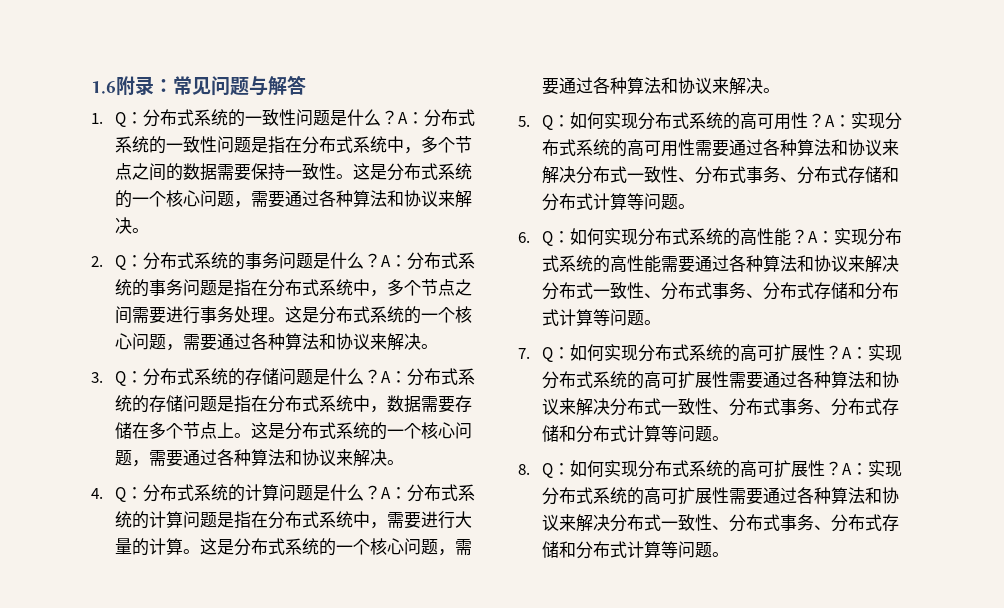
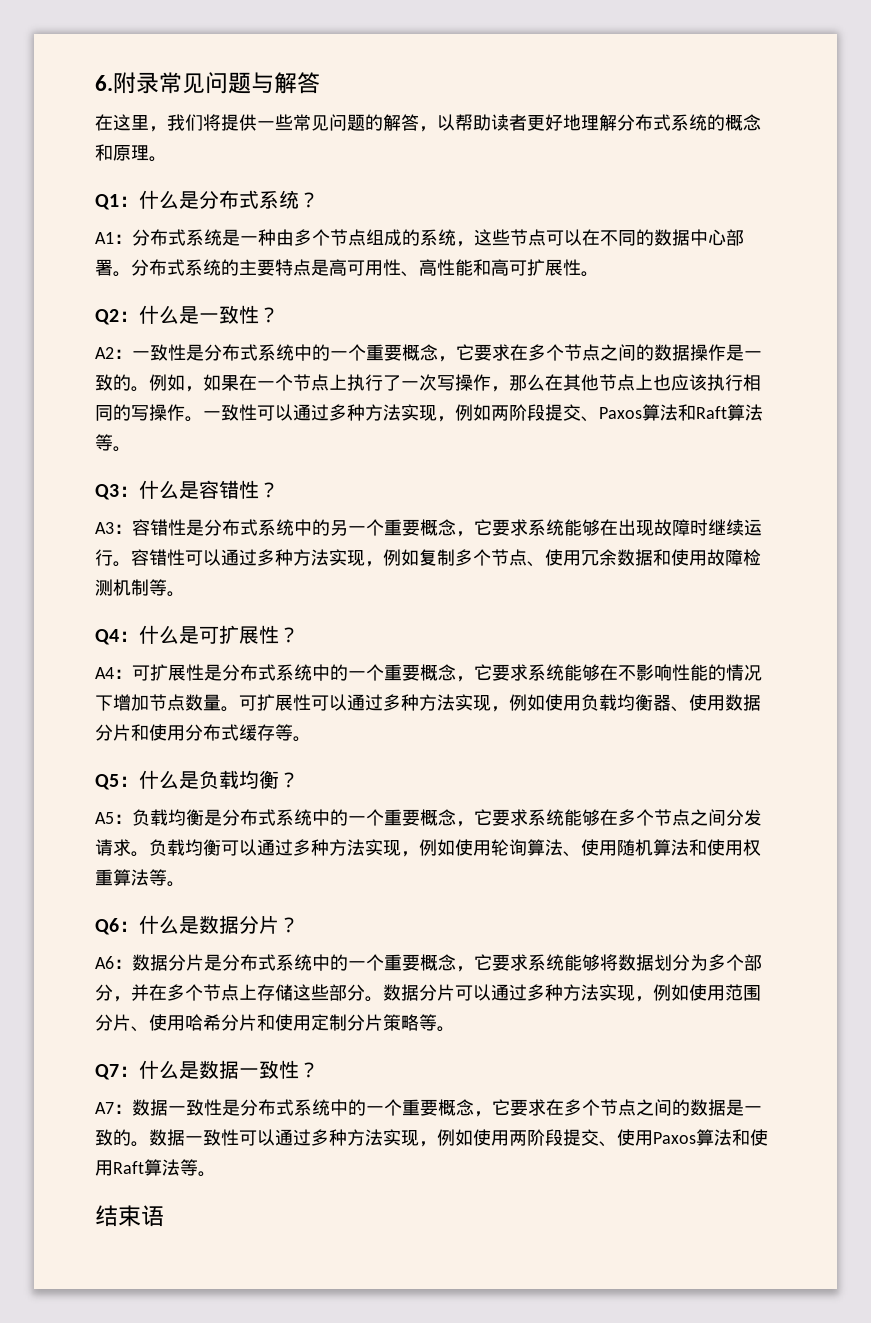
- 1.6附录：常见问题与解答
+ 6.附录常见问题与解答
- 1. Q：分布式系统的一致性问题是什么？A：分布式系统的一致性问题是指在分布式系统中，多个节点之间的数据需要保持一致性。这是分布式系统的一个核心问题，需要通过各种算法和协议来解决。
- 2. Q：分布式系统的事务问题是什么？A：分布式系统的事务问题是指在分布式系统中，多个节点之间需要进行事务处理。这是分布式系统的一个核心问题，需要通过各种算法和协议来解决。
- 3. Q：分布式系统的存储问题是什么？A：分布式系统的存储问题是指在分布式系统中，数据需要存储在多个节点上。这是分布式系统的一个核心问题，需要通过各种算法和协议来解决。
- 4. Q：分布式系统的计算问题是什么？A：分布式系统的计算问题是指在分布式系统中，需要进行大量的计算。这是分布式系统的一个核心问题，需要通过各种算法和协议来解决。
- 5. Q：如何实现分布式系统的高可用性？A：实现分布式系统的高可用性需要通过各种算法和协议来解决分布式一致性、分布式事务、分布式存储和分布式计算等问题。
- 6. Q：如何实现分布式系统的高性能？A：实现分布式系统的高性能需要通过各种算法和协议来解决分布式一致性、分布式事务、分布式存储和分布式计算等问题。
- 7. Q：如何实现分布式系统的高可扩展性？A：实现分布式系统的高可扩展性需要通过各种算法和协议来解决分布式一致性、分布式事务、分布式存储和分布式计算等问题。
- 8. Q：如何实现分布式系统的高可扩展性？A：实现分布式系统的高可扩展性需要通过各种算法和协议来解决分布式一致性、分布式事务、分布式存储和分布式计算等问题。
+ 在这里，我们将提供一些常见问题的解答，以帮助读者更好地理解分布式系统的概念和原理。
+ Q1：什么是分布式系统？
+ A1：分布式系统是一种由多个节点组成的系统，这些节点可以在不同的数据中心部署。分布式系统的主要特点是高可用性、高性能和高可扩展性。
+ Q2：什么是一致性？
+ A2：一致性是分布式系统中的一个重要概念，它要求在多个节点之间的数据操作是一致的。例如，如果在一个节点上执行了一次写操作，那么在其他节点上也应该执行相同的写操作。一致性可以通过多种方法实现，例如两阶段提交、Paxos算法和Raft算法等。
+ Q3：什么是容错性？
+ A3：容错性是分布式系统中的另一个重要概念，它要求系统能够在出现故障时继续运行。容错性可以通过多种方法实现，例如复制多个节点、使用冗余数据和使用故障检测机制等。
+ Q4：什么是可扩展性？
+ A4：可扩展性是分布式系统中的一个重要概念，它要求系统能够在不影响性能的情况下增加节点数量。可扩展性可以通过多种方法实现，例如使用负载均衡器、使用数据分片和使用分布式缓存等。
+ Q5：什么是负载均衡？
+ A5：负载均衡是分布式系统中的一个重要概念，它要求系统能够在多个节点之间分发请求。负载均衡可以通过多种方法实现，例如使用轮询算法、使用随机算法和使用权重算法等。
+ Q6：什么是数据分片？
+ A6：数据分片是分布式系统中的一个重要概念，它要求系统能够将数据划分为多个部分，并在多个节点上存储这些部分。数据分片可以通过多种方法实现，例如使用范围分片、使用哈希分片和使用定制分片策略等。
+ Q7：什么是数据一致性？
+ A7：数据一致性是分布式系统中的一个重要概念，它要求在多个节点之间的数据是一致的。数据一致性可以通过多种方法实现，例如使用两阶段提交、使用Paxos算法和使用Raft算法等。
+ 结束语

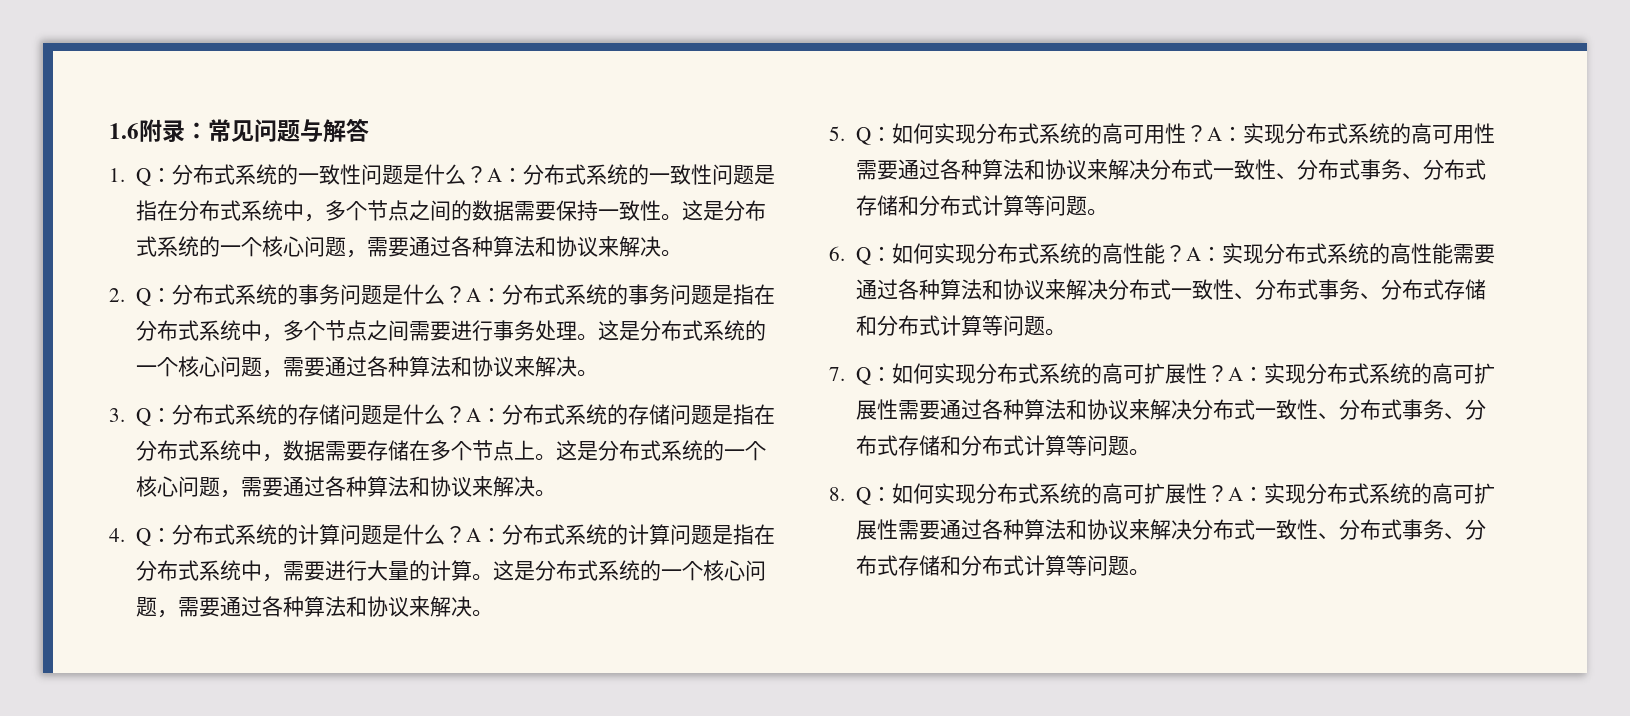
- 6.附录常见问题与解答
+ 1.6附录：常见问题与解答
- 在这里，我们将提供一些常见问题的解答，以帮助读者更好地理解分布式系统的概念和原理。
- Q1：什么是分布式系统？
- A1：分布式系统是一种由多个节点组成的系统，这些节点可以在不同的数据中心部署。分布式系统的主要特点是高可用性、高性能和高可扩展性。
- Q2：什么是一致性？
- A2：一致性是分布式系统中的一个重要概念，它要求在多个节点之间的数据操作是一致的。例如，如果在一个节点上执行了一次写操作，那么在其他节点上也应该执行相同的写操作。一致性可以通过多种方法实现，例如两阶段提交、Paxos算法和Raft算法等。
- Q3：什么是容错性？
- A3：容错性是分布式系统中的另一个重要概念，它要求系统能够在出现故障时继续运行。容错性可以通过多种方法实现，例如复制多个节点、使用冗余数据和使用故障检测机制等。
- Q4：什么是可扩展性？
- A4：可扩展性是分布式系统中的一个重要概念，它要求系统能够在不影响性能的情况下增加节点数量。可扩展性可以通过多种方法实现，例如使用负载均衡器、使用数据分片和使用分布式缓存等。
- Q5：什么是负载均衡？
- A5：负载均衡是分布式系统中的一个重要概念，它要求系统能够在多个节点之间分发请求。负载均衡可以通过多种方法实现，例如使用轮询算法、使用随机算法和使用权重算法等。
- Q6：什么是数据分片？
- A6：数据分片是分布式系统中的一个重要概念，它要求系统能够将数据划分为多个部分，并在多个节点上存储这些部分。数据分片可以通过多种方法实现，例如使用范围分片、使用哈希分片和使用定制分片策略等。
- Q7：什么是数据一致性？
- A7：数据一致性是分布式系统中的一个重要概念，它要求在多个节点之间的数据是一致的。数据一致性可以通过多种方法实现，例如使用两阶段提交、使用Paxos算法和使用Raft算法等。
- 结束语
+ 1. Q：分布式系统的一致性问题是什么？A：分布式系统的一致性问题是指在分布式系统中，多个节点之间的数据需要保持一致性。这是分布式系统的一个核心问题，需要通过各种算法和协议来解决。
+ 2. Q：分布式系统的事务问题是什么？A：分布式系统的事务问题是指在分布式系统中，多个节点之间需要进行事务处理。这是分布式系统的一个核心问题，需要通过各种算法和协议来解决。
+ 3. Q：分布式系统的存储问题是什么？A：分布式系统的存储问题是指在分布式系统中，数据需要存储在多个节点上。这是分布式系统的一个核心问题，需要通过各种算法和协议来解决。
+ 4. Q：分布式系统的计算问题是什么？A：分布式系统的计算问题是指在分布式系统中，需要进行大量的计算。这是分布式系统的一个核心问题，需要通过各种算法和协议来解决。
+ 5. Q：如何实现分布式系统的高可用性？A：实现分布式系统的高可用性需要通过各种算法和协议来解决分布式一致性、分布式事务、分布式存储和分布式计算等问题。
+ 6. Q：如何实现分布式系统的高性能？A：实现分布式系统的高性能需要通过各种算法和协议来解决分布式一致性、分布式事务、分布式存储和分布式计算等问题。
+ 7. Q：如何实现分布式系统的高可扩展性？A：实现分布式系统的高可扩展性需要通过各种算法和协议来解决分布式一致性、分布式事务、分布式存储和分布式计算等问题。
+ 8. Q：如何实现分布式系统的高可扩展性？A：实现分布式系统的高可扩展性需要通过各种算法和协议来解决分布式一致性、分布式事务、分布式存储和分布式计算等问题。

